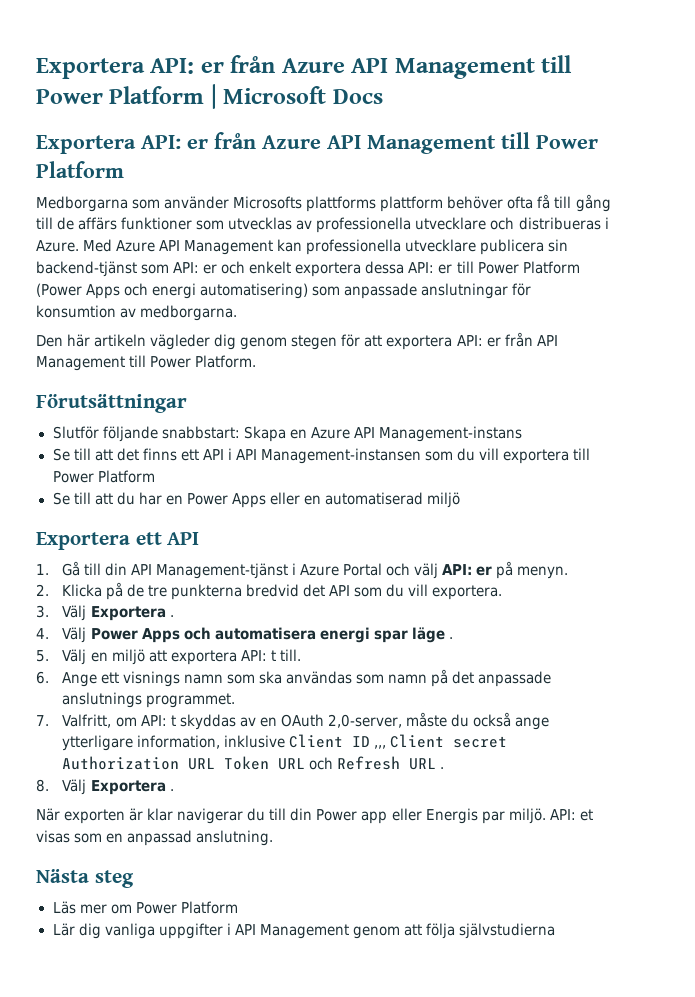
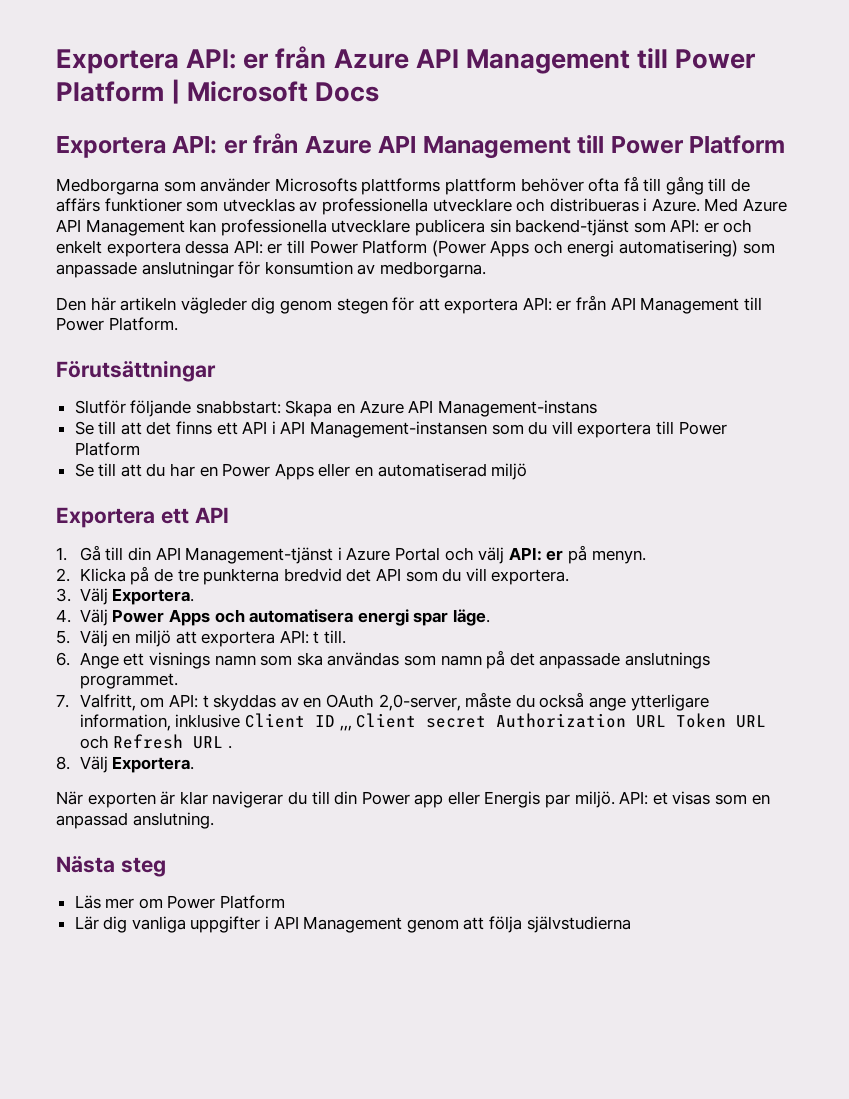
- 3. Välj Exportera .
+ 3. Välj Exportera.
- 4. Välj Power Apps och automatisera energi spar läge .
+ 4. Välj Power Apps och automatisera energi spar läge.
- 8. Välj Exportera .
+ 8. Välj Exportera.

